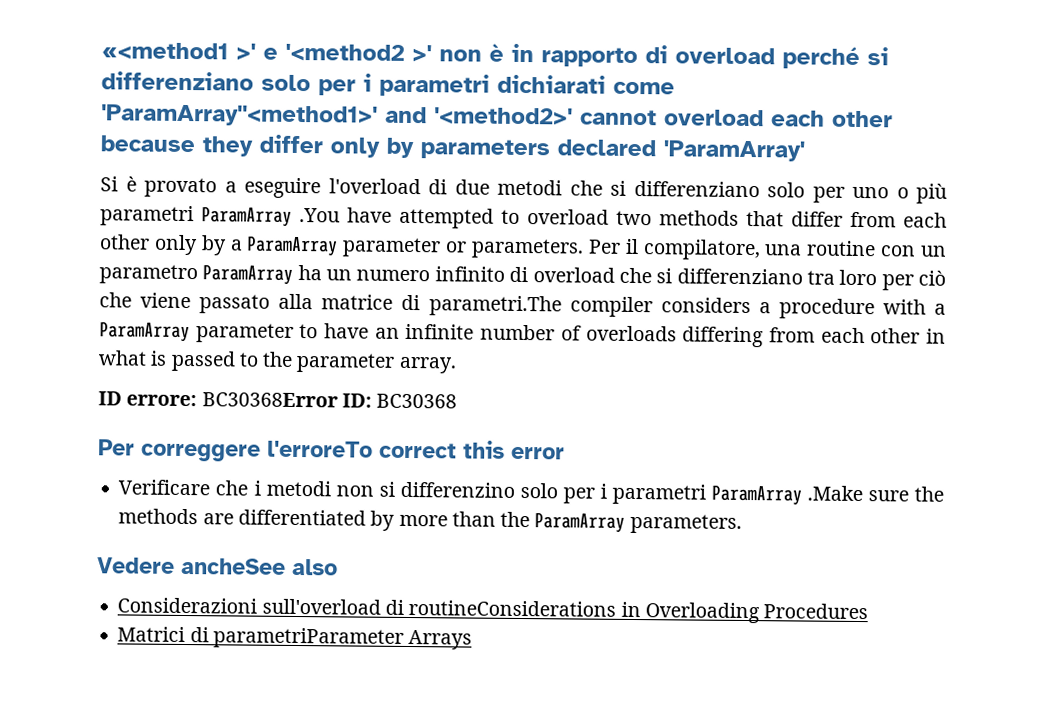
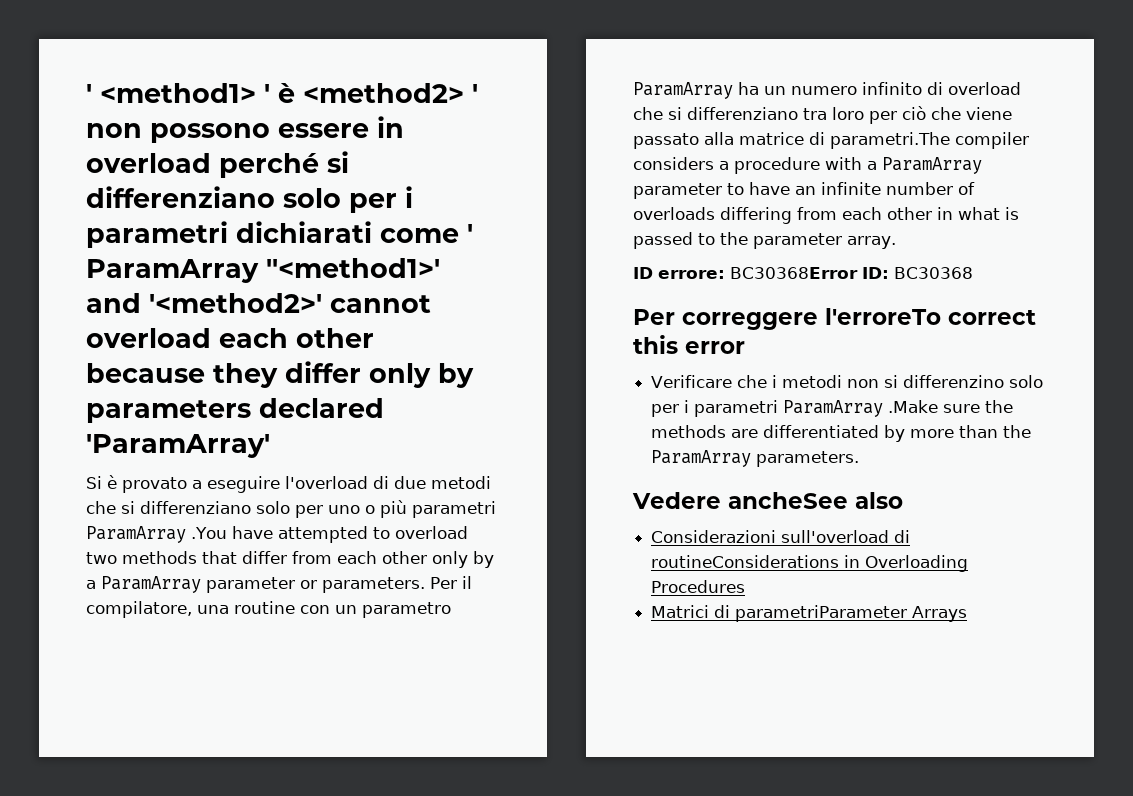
- «<method1 >' e '<method2 >' non è in rapporto di overload perché si differenziano solo per i parametri dichiarati come 'ParamArray''<method1>' and '<method2>' cannot overload each other because they differ only by parameters declared 'ParamArray'
+ ' <method1> ' è <method2> ' non possono essere in overload perché si differenziano solo per i parametri dichiarati come ' ParamArray ''<method1>' and '<method2>' cannot overload each other because they differ only by parameters declared 'ParamArray'

